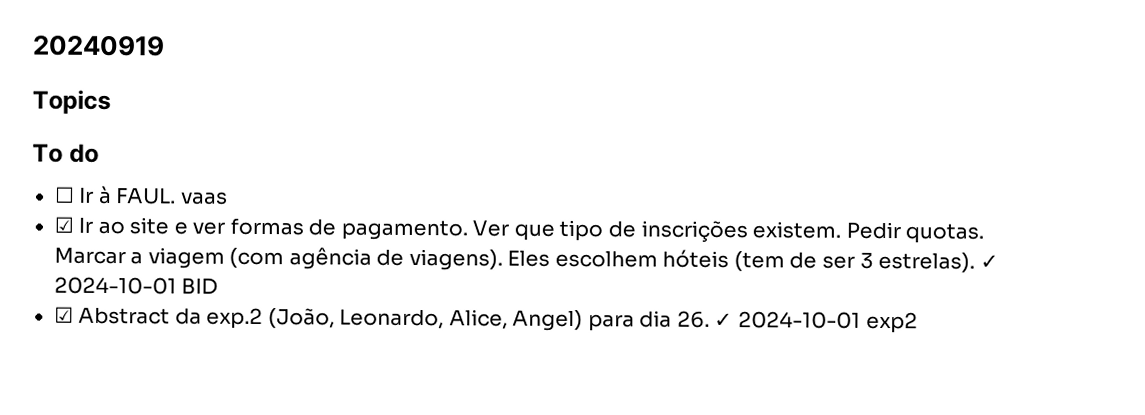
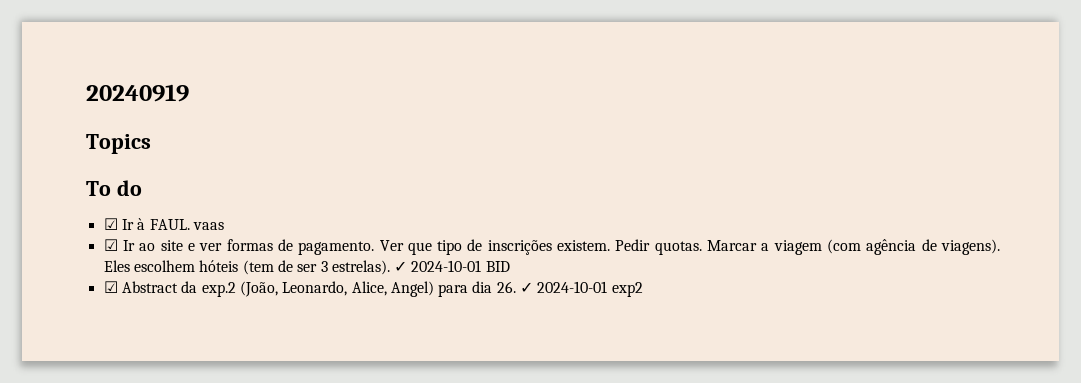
- ☐ Ir à FAUL. vaas
+ ☑ Ir à FAUL. vaas

